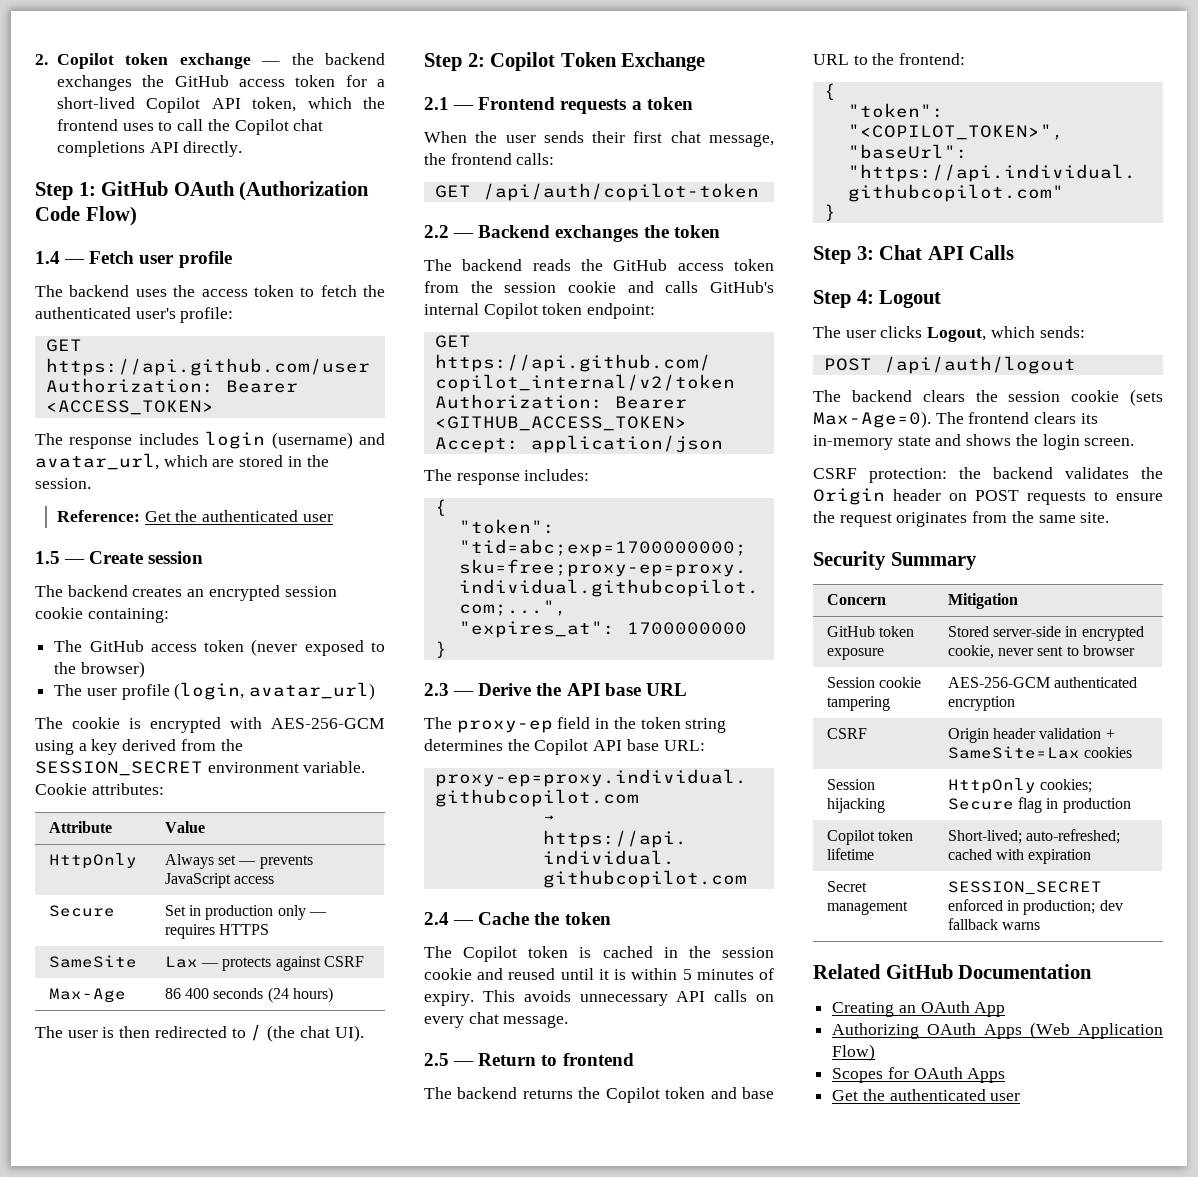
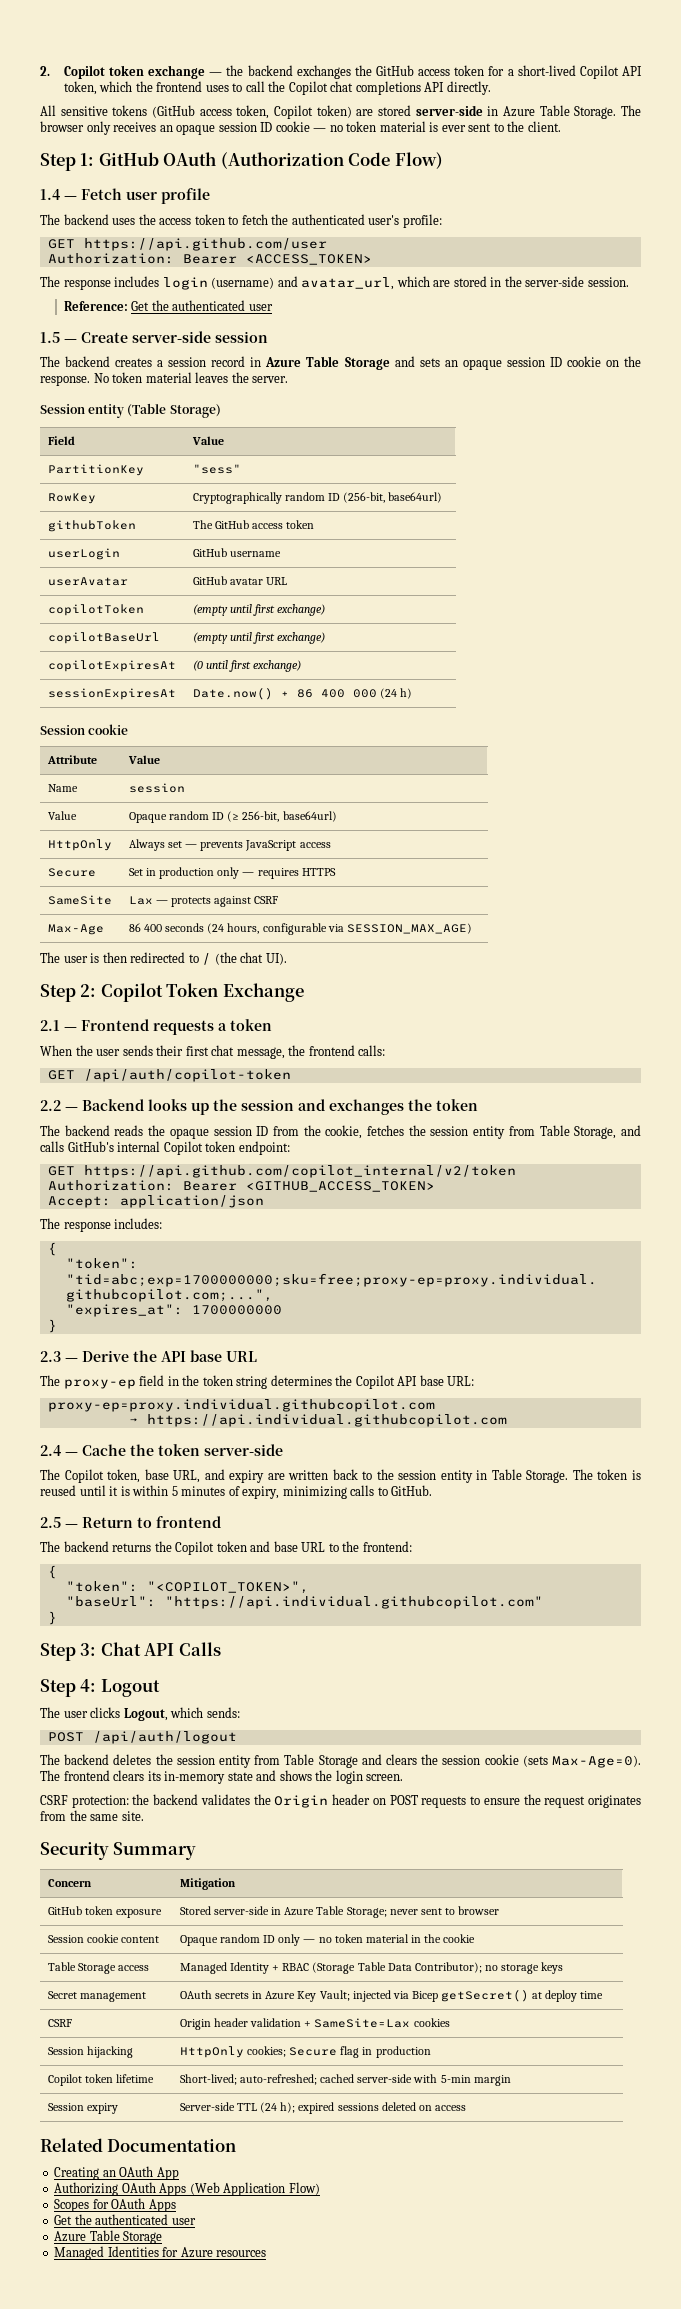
+ All sensitive tokens (GitHub access token, Copilot token) are stored server-side in Azure Table Storage. The browser only receives an opaque session ID cookie — no token material is ever sent to the client.
- The response includes login (username) and avatar_url, which are stored in the session.
+ The response includes login (username) and avatar_url, which are stored in the server-side session.
- 1.5 — Create session
+ 1.5 — Create server-side session
- The backend creates an encrypted session cookie containing:
- The GitHub access token (never exposed to the browser)
- The user profile (login, avatar_url)
- The cookie is encrypted with AES-256-GCM using a key derived from the SESSION_SECRET environment variable. Cookie attributes:
+ The backend creates a session record in Azure Table Storage and sets an opaque session ID cookie on the response. No token material leaves the server.
+ Session entity (Table Storage)
+ Field | Value
+ PartitionKey | "sess"
+ RowKey | Cryptographically random ID (256-bit, base64url)
+ githubToken | The GitHub access token
+ userLogin | GitHub username
+ userAvatar | GitHub avatar URL
+ copilotToken | (empty until first exchange)
+ copilotBaseUrl | (empty until first exchange)
+ copilotExpiresAt | (0 until first exchange)
+ sessionExpiresAt | Date.now() + 86 400 000 (24 h)
+ Session cookie
  Attribute | Value
+ Name | session
+ Value | Opaque random ID (≥ 256-bit, base64url)
- Max-Age | 86 400 seconds (24 hours)
+ Max-Age | 86 400 seconds (24 hours, configurable via SESSION_MAX_AGE)
- 2.2 — Backend exchanges the token
+ 2.2 — Backend looks up the session and exchanges the token
- The backend reads the GitHub access token from the session cookie and calls GitHub's internal Copilot token endpoint:
+ The backend reads the opaque session ID from the cookie, fetches the session entity from Table Storage, and calls GitHub's internal Copilot token endpoint:
- 2.4 — Cache the token
+ 2.4 — Cache the token server-side
- The Copilot token is cached in the session cookie and reused until it is within 5 minutes of expiry. This avoids unnecessary API calls on every chat message.
+ The Copilot token, base URL, and expiry are written back to the session entity in Table Storage. The token is reused until it is within 5 minutes of expiry, minimizing calls to GitHub.
- The backend clears the session cookie (sets Max-Age=0).
+ The backend deletes the session entity from Table Storage and clears the session cookie (sets Max-Age=0).
- GitHub token exposure | Stored server-side in encrypted cookie, never sent to browser
+ GitHub token exposure | Stored server-side in Azure Table Storage; never sent to browser
- Session cookie tampering | AES-256-GCM authenticated encryption
+ Session cookie content | Opaque random ID only — no token material in the cookie
+ Table Storage access | Managed Identity + RBAC (Storage Table Data Contributor); no storage keys
+ Secret management | OAuth secrets in Azure Key Vault; injected via Bicep getSecret() at deploy time
- Copilot token lifetime | Short-lived; auto-refreshed; cached with expiration
- Secret management | SESSION_SECRET enforced in production; dev fallback warns
+ Copilot token lifetime | Short-lived; auto-refreshed; cached server-side with 5-min margin
+ Session expiry | Server-side TTL (24 h); expired sessions deleted on access
- Related GitHub Documentation
+ Related Documentation
  Scopes for OAuth Apps
  Get the authenticated user
+ Azure Table Storage
+ Managed Identities for Azure resources

